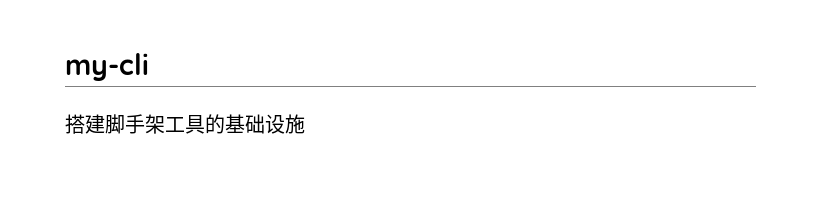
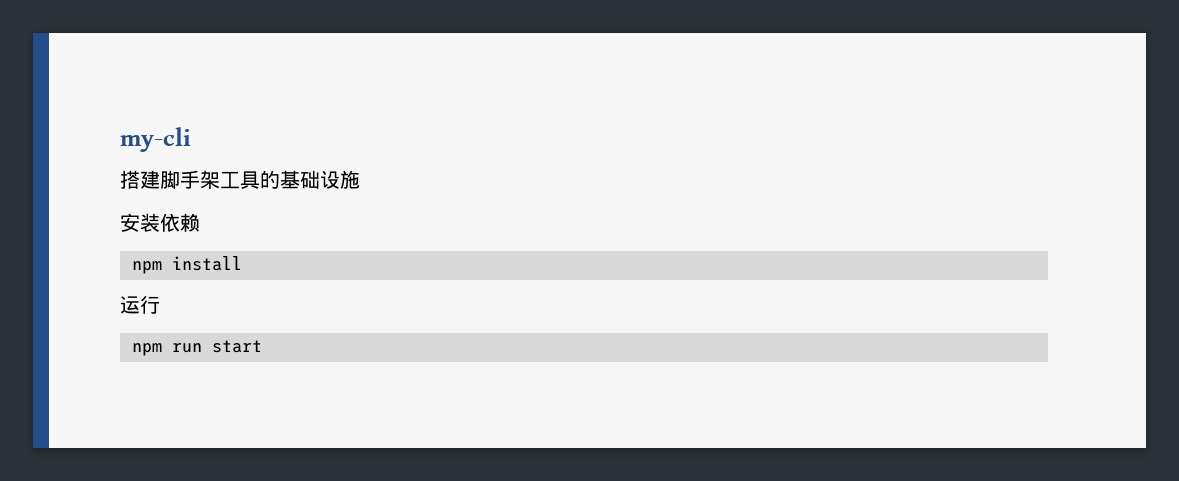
+ 安装依赖
+ npm install
+ 运行
+ npm run start

